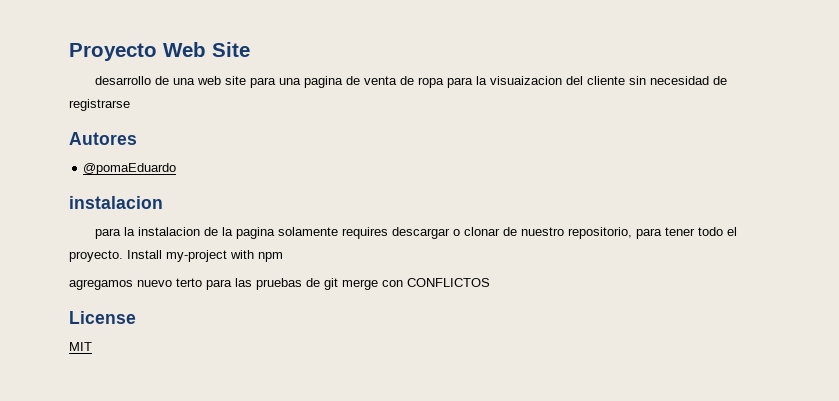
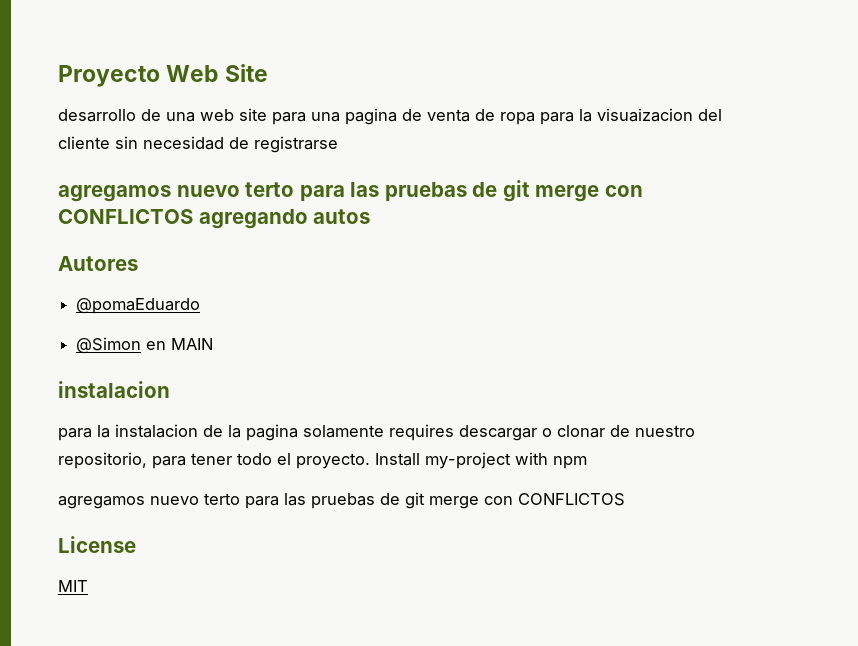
+ agregamos nuevo terto para las pruebas de git merge con CONFLICTOS agregando autos
+ @Simon en MAIN

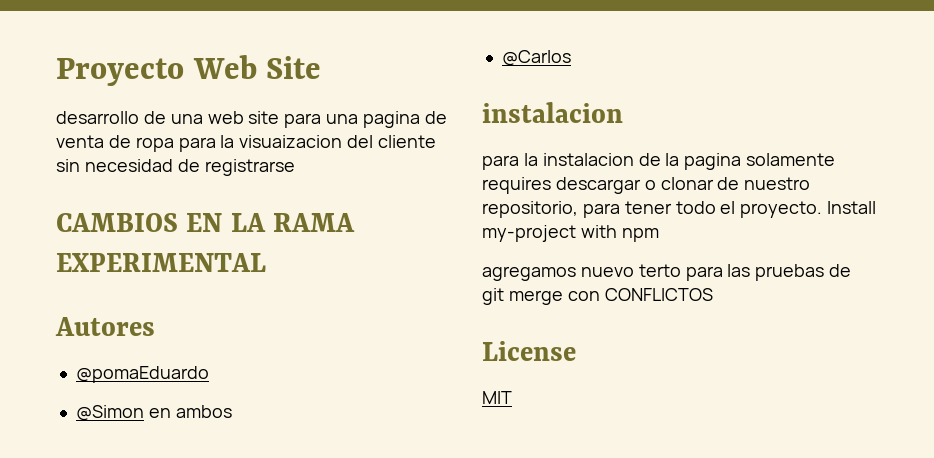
- agregamos nuevo terto para las pruebas de git merge con CONFLICTOS agregando autos
+ CAMBIOS EN LA RAMA EXPERIMENTAL
- @Simon en MAIN
+ @Simon en ambos
+ @Carlos

